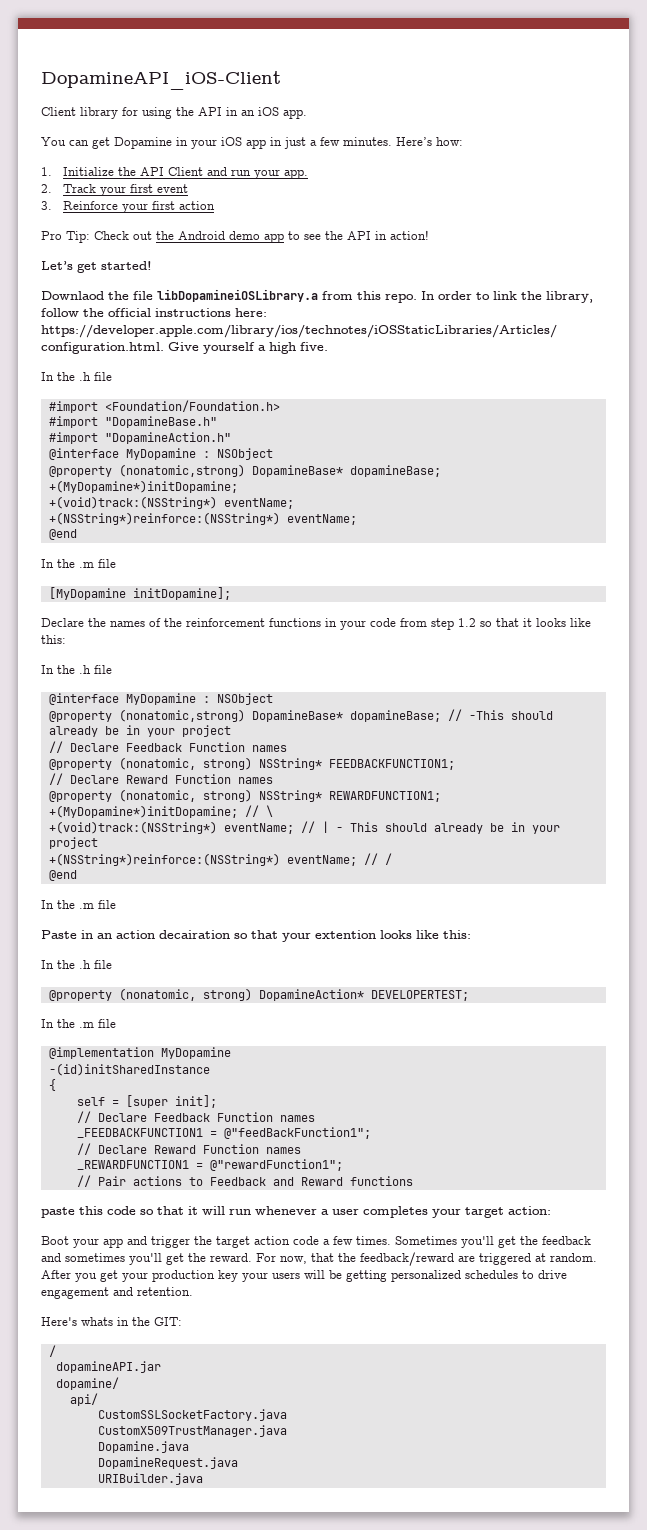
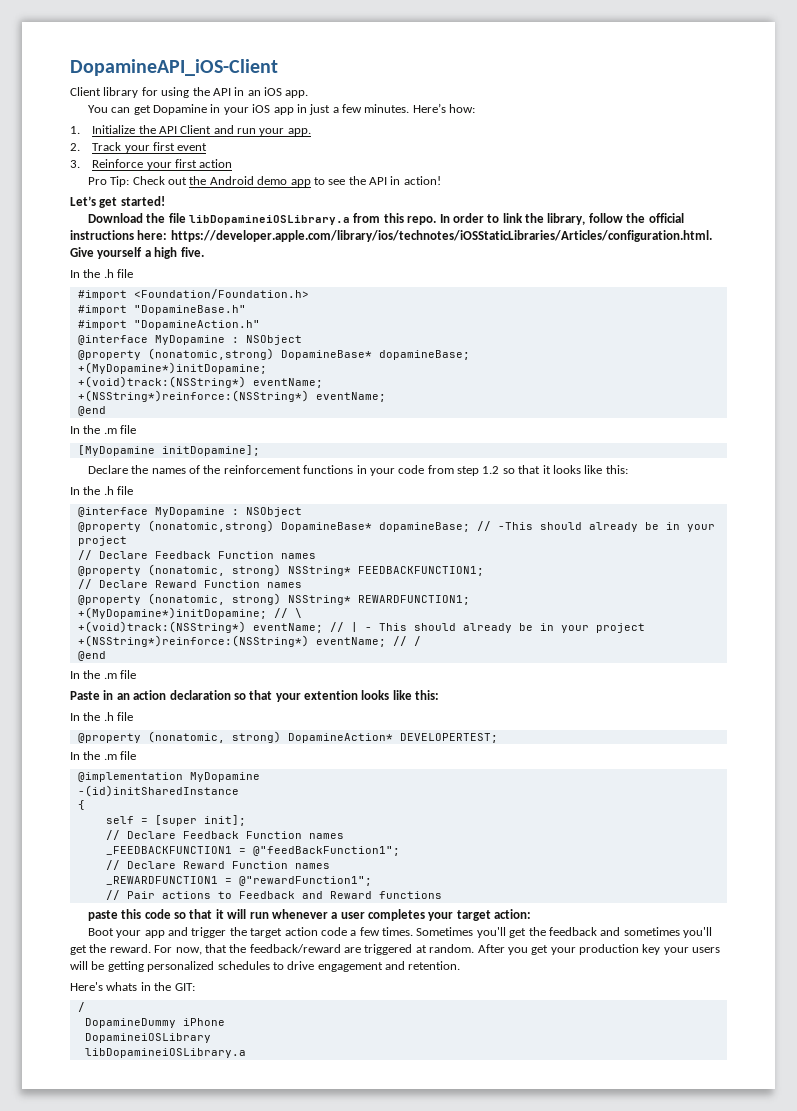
- Downlaod the file libDopamineiOSLibrary.a from this repo.
+ Download the file libDopamineiOSLibrary.a from this repo.
- Paste in an action decairation so that your extention looks like this:
+ Paste in an action declaration so that your extention looks like this:
- dopamineAPI.jar
- dopamine/
- api/
- CustomSSLSocketFactory.java
- CustomX509TrustManager.java
- Dopamine.java
- DopamineRequest.java
- URIBuilder.java
+ DopamineDummy iPhone
+ DopamineiOSLibrary
+ libDopamineiOSLibrary.a

